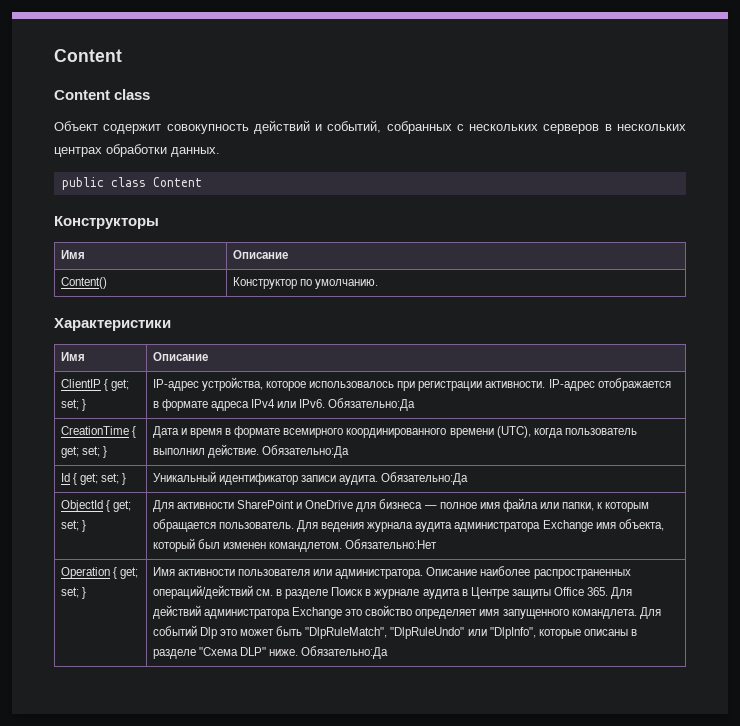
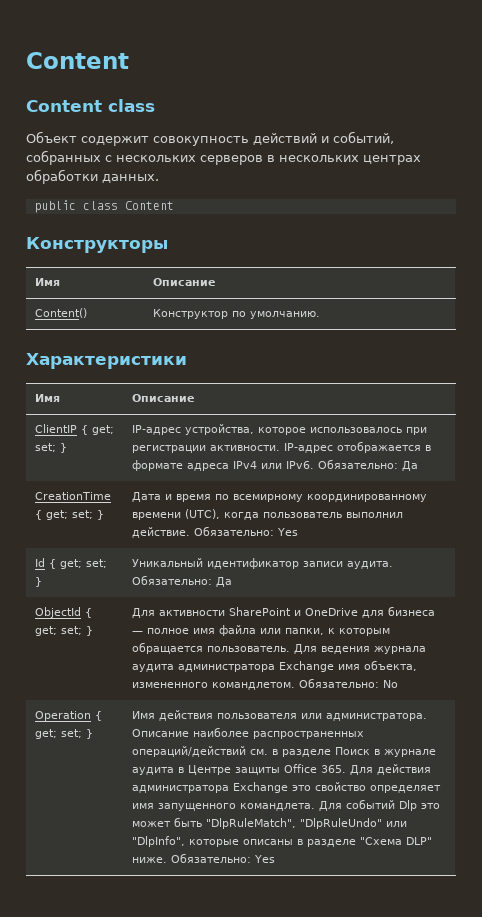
- ClientIP { get; set; } | IP-адрес устройства, которое использовалось при регистрации активности. IP-адрес отображается в формате адреса IPv4 или IPv6. Обязательно:Да
+ ClientIP { get; set; } | IP-адрес устройства, которое использовалось при регистрации активности. IP-адрес отображается в формате адреса IPv4 или IPv6. Обязательно: Да
- CreationTime { get; set; } | Дата и время в формате всемирного координированного времени (UTC), когда пользователь выполнил действие. Обязательно:Да
+ CreationTime { get; set; } | Дата и время по всемирному координированному времени (UTC), когда пользователь выполнил действие. Обязательно: Yes
- Id { get; set; } | Уникальный идентификатор записи аудита. Обязательно:Да
+ Id { get; set; } | Уникальный идентификатор записи аудита. Обязательно: Да
- ObjectId { get; set; } | Для активности SharePoint и OneDrive для бизнеса — полное имя файла или папки, к которым обращается пользователь. Для ведения журнала аудита администратора Exchange имя объекта, который был изменен командлетом. Обязательно:Нет
+ ObjectId { get; set; } | Для активности SharePoint и OneDrive для бизнеса — полное имя файла или папки, к которым обращается пользователь. Для ведения журнала аудита администратора Exchange имя объекта, измененного командлетом. Обязательно: No
- Имя активности пользователя или администратора.
+ Имя действия пользователя или администратора.
- Описание наиболее распространенных операций/действий см. в разделе Поиск в журнале аудита в Центре защиты Office 365. Для действий администратора Exchange это свойство определяет имя запущенного командлета.
+ Описание наиболее распространенных операций/действий см. в разделе Поиск в журнале аудита в Центре защиты Office 365. Для действия администратора Exchange это свойство определяет имя запущенного командлета.
- Для событий Dlp это может быть "DlpRuleMatch", "DlpRuleUndo" или "DlpInfo", которые описаны в разделе "Схема DLP" ниже. Обязательно:Да
+ Для событий Dlp это может быть "DlpRuleMatch", "DlpRuleUndo" или "DlpInfo", которые описаны в разделе "Схема DLP" ниже. Обязательно: Yes

